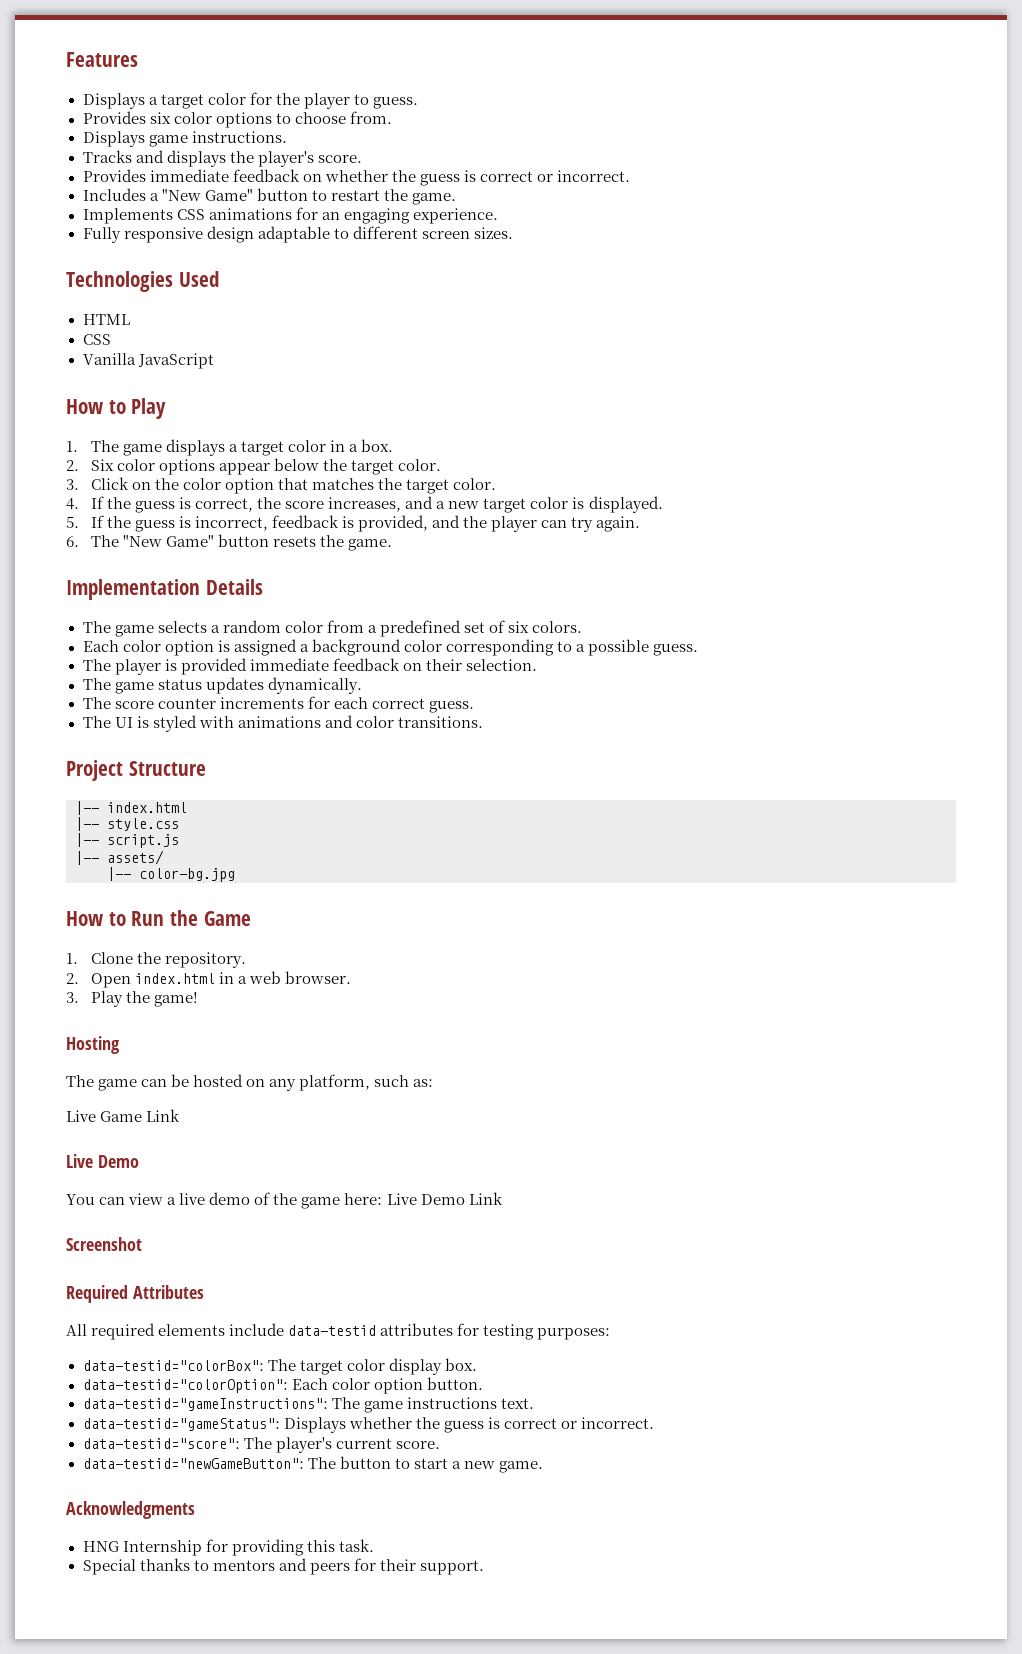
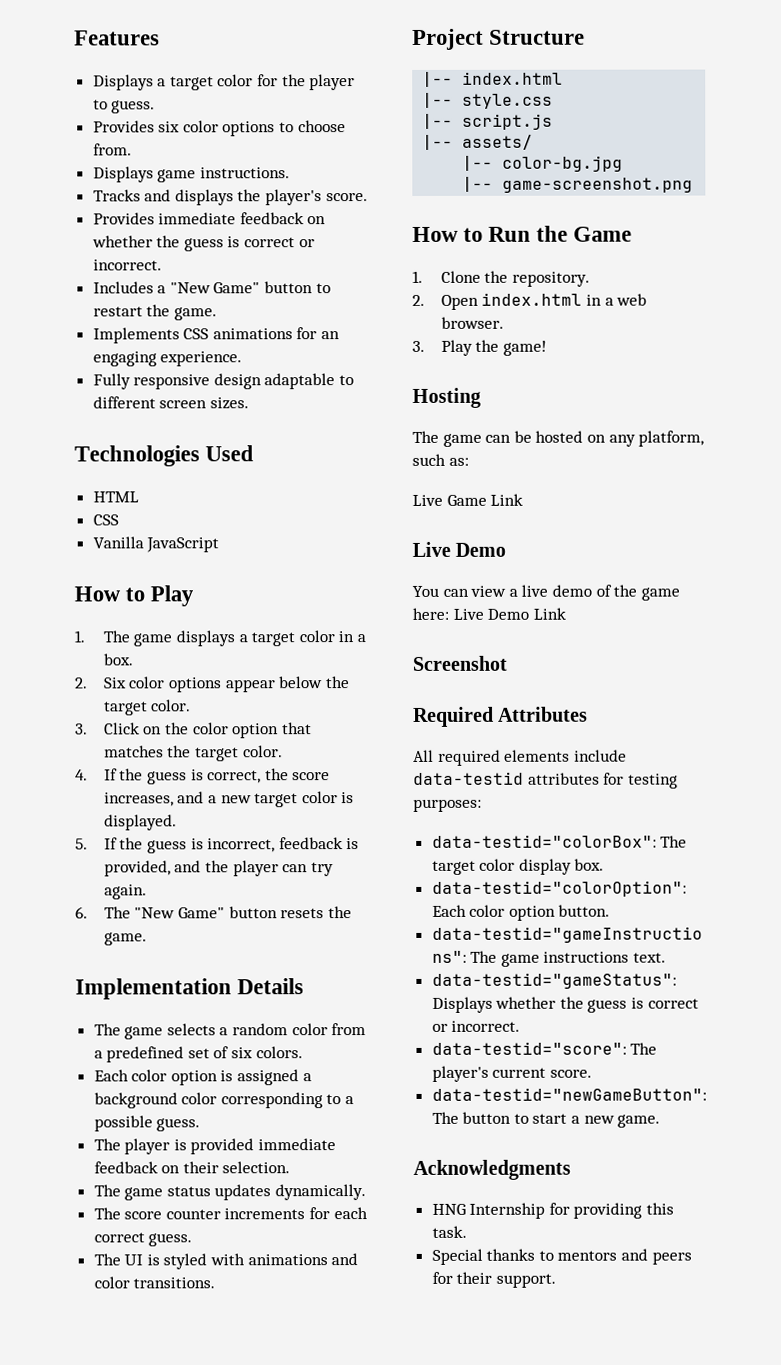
+ |-- game-screenshot.png

